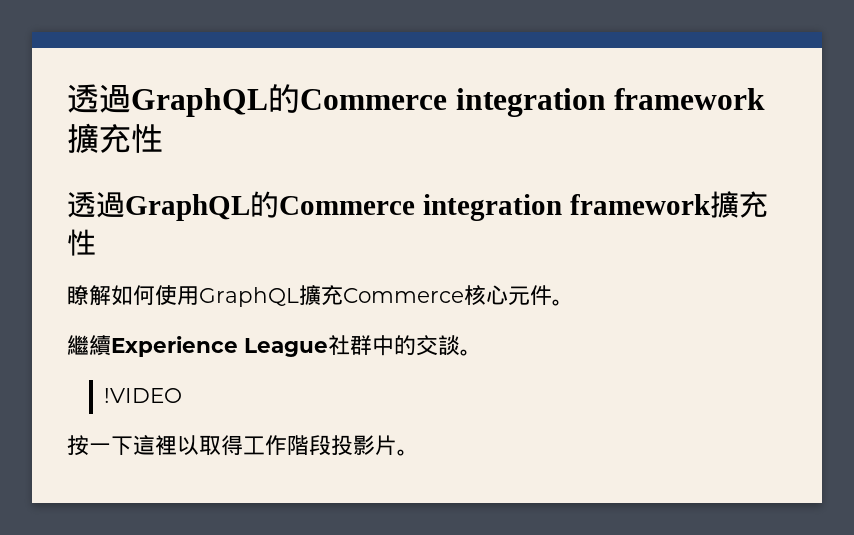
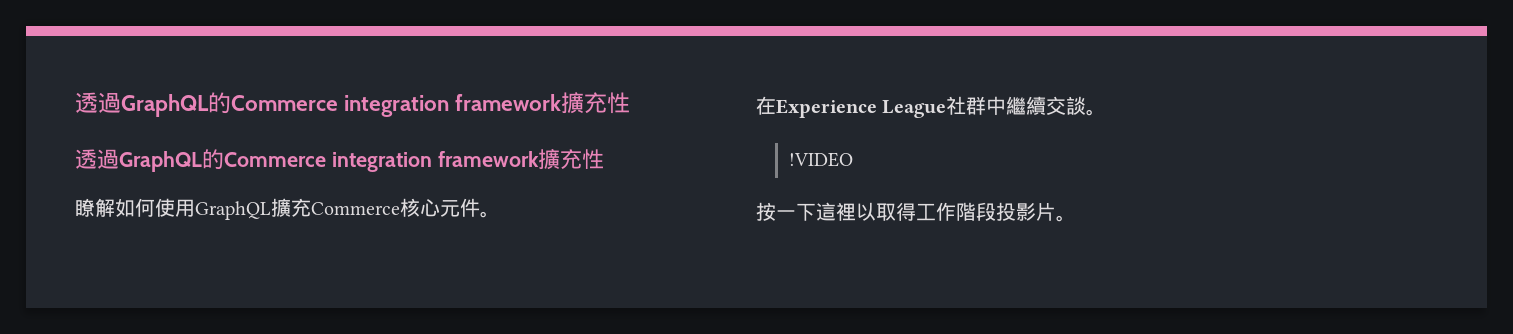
- 繼續Experience League社群中的交談。
+ 在Experience League社群中繼續交談。

